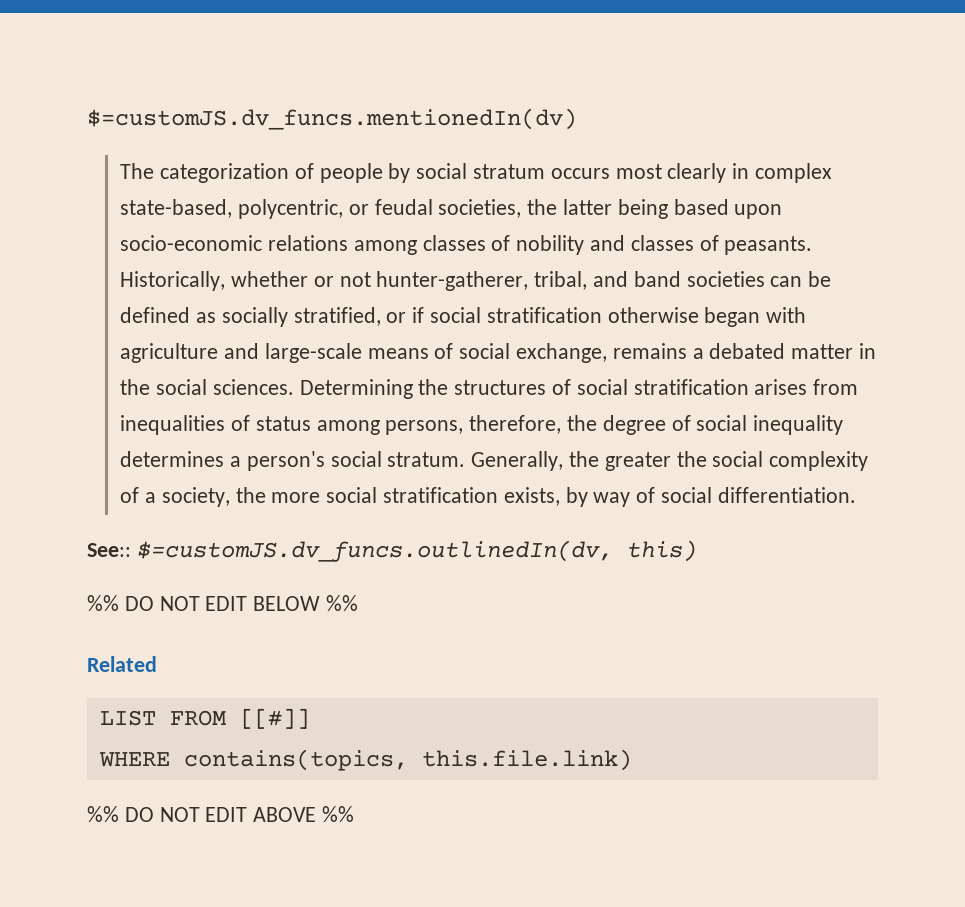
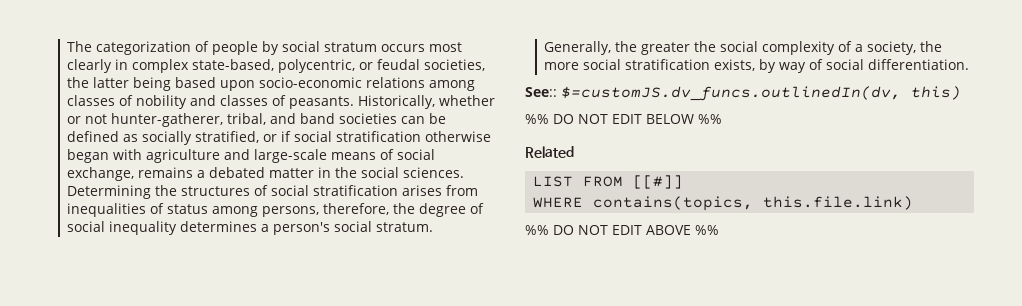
- $=customJS.dv_funcs.mentionedIn(dv)

